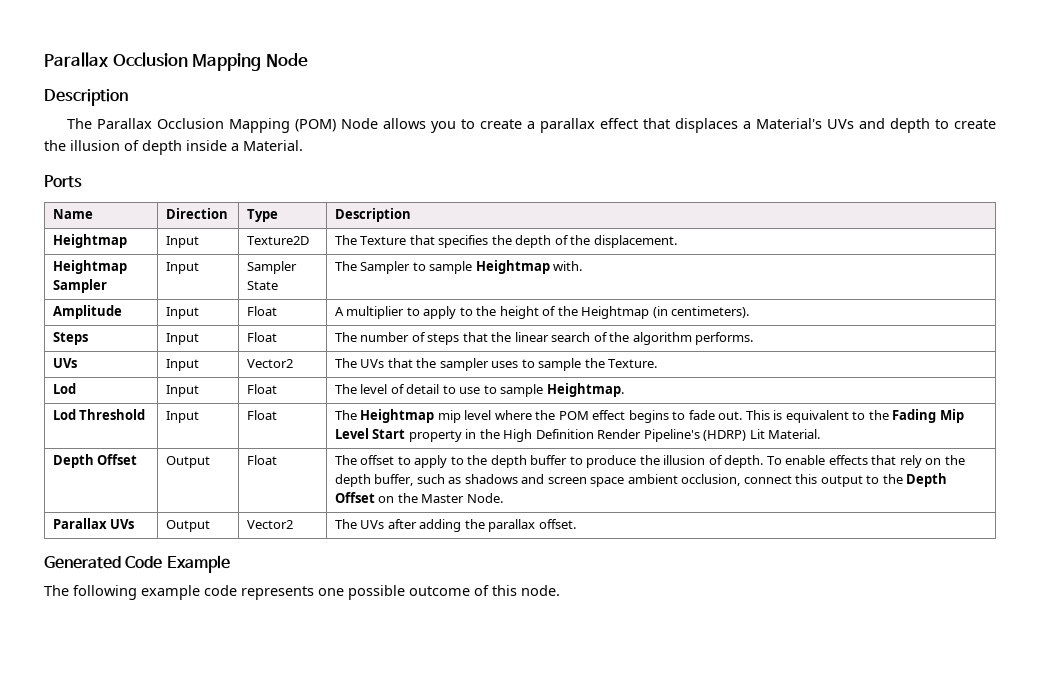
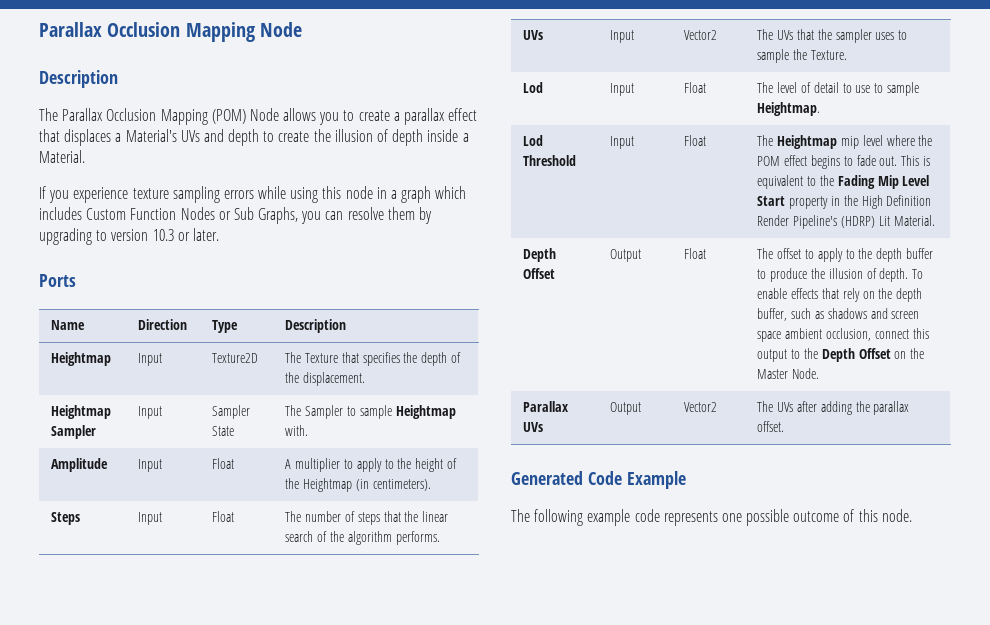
+ If you experience texture sampling errors while using this node in a graph which includes Custom Function Nodes or Sub Graphs, you can resolve them by upgrading to version 10.3 or later.

